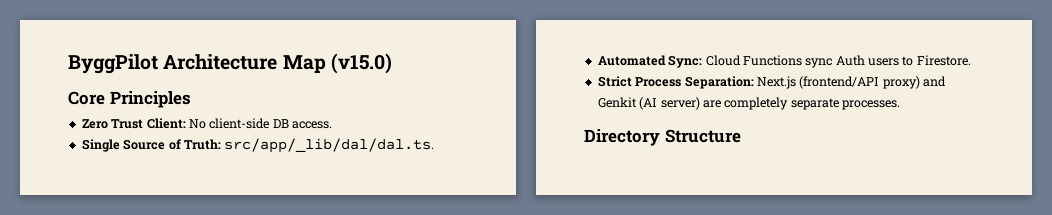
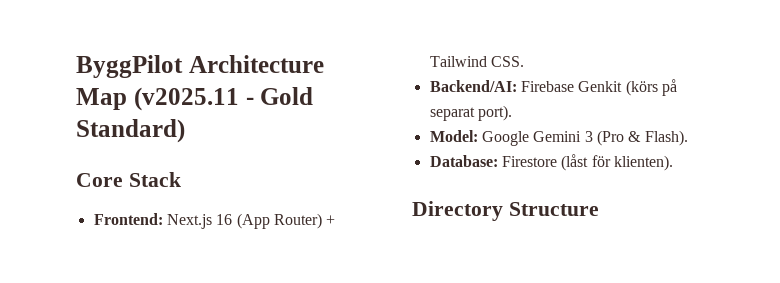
- ByggPilot Architecture Map (v15.0)
- Core Principles
- Zero Trust Client: No client-side DB access.
- Single Source of Truth: src/app/_lib/dal/dal.ts.
- Automated Sync: Cloud Functions sync Auth users to Firestore.
- Strict Process Separation: Next.js (frontend/API proxy) and Genkit (AI server) are completely separate processes.
+ ByggPilot Architecture Map (v2025.11 - Gold Standard)
+ Core Stack
+ Frontend: Next.js 16 (App Router) + Tailwind CSS.
+ Backend/AI: Firebase Genkit (körs på separat port).
+ Model: Google Gemini 3 (Pro & Flash).
+ Database: Firestore (låst för klienten).

